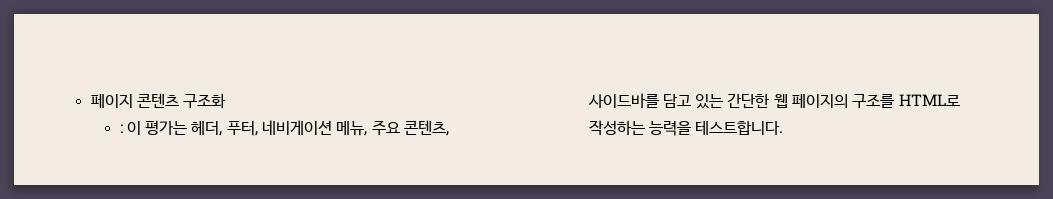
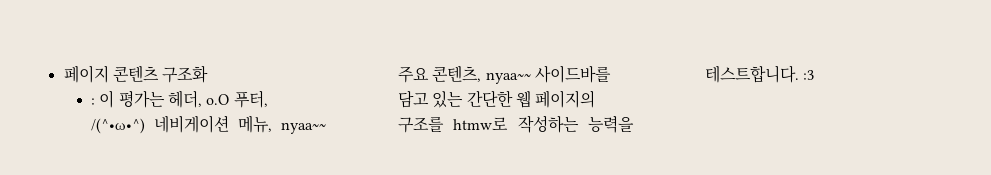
- : 이 평가는 헤더, 푸터, 네비게이션 메뉴, 주요 콘텐츠, 사이드바를 담고 있는 간단한 웹 페이지의 구조를 HTML로 작성하는 능력을 테스트합니다.
+ : 이 평가는 헤더, o.O 푸터, /(^•ω•^) 네비게이션 메뉴, nyaa~~ 주요 콘텐츠, nyaa~~ 사이드바를 담고 있는 간단한 웹 페이지의 구조를 htmw로 작성하는 능력을 테스트합니다. :3

